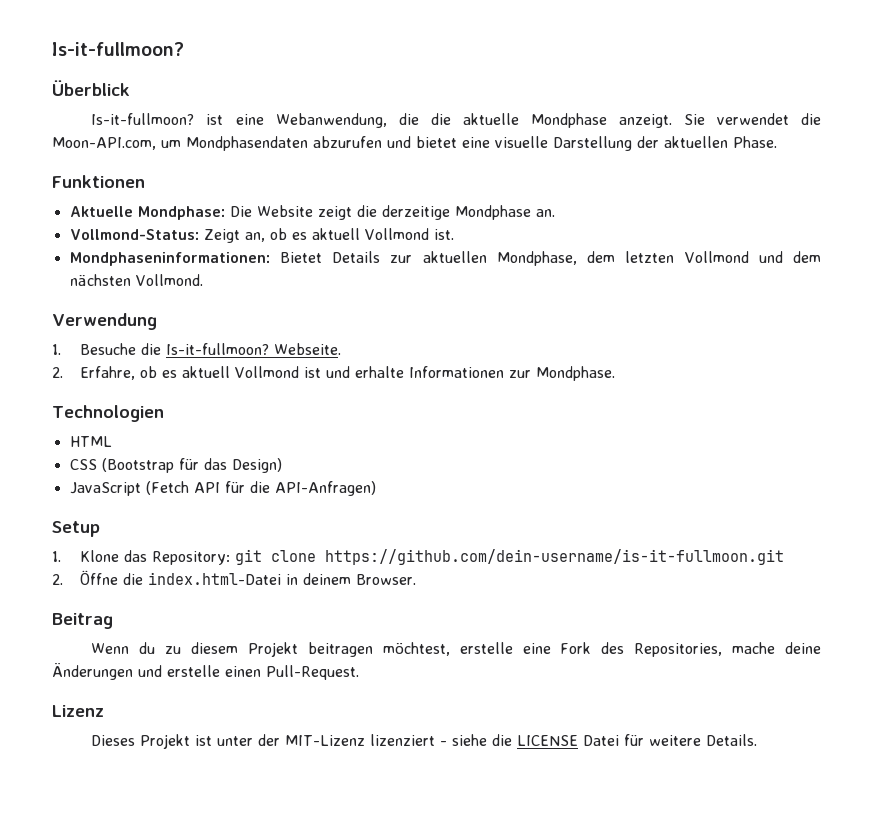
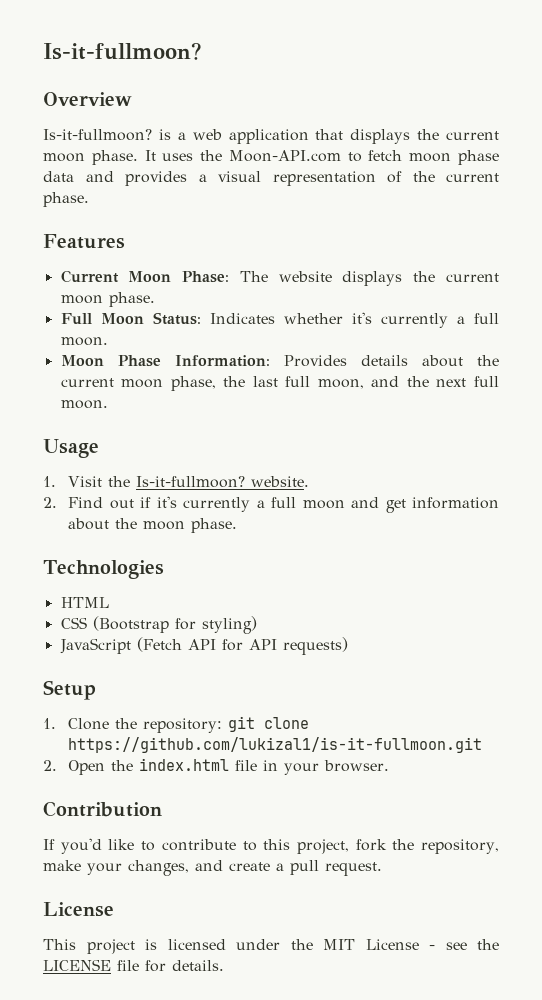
- Überblick
- Is-it-fullmoon? ist eine Webanwendung, die die aktuelle Mondphase anzeigt. Sie verwendet die Moon-API.com, um Mondphasendaten abzurufen und bietet eine visuelle Darstellung der aktuellen Phase.
- Funktionen
- Aktuelle Mondphase: Die Website zeigt die derzeitige Mondphase an.
- Vollmond-Status: Zeigt an, ob es aktuell Vollmond ist.
- Mondphaseninformationen: Bietet Details zur aktuellen Mondphase, dem letzten Vollmond und dem nächsten Vollmond.
- Verwendung
- 1. Besuche die Is-it-fullmoon? Webseite.
- 2. Erfahre, ob es aktuell Vollmond ist und erhalte Informationen zur Mondphase.
- Technologien
+ Overview
+ Is-it-fullmoon? is a web application that displays the current moon phase. It uses the Moon-API.com to fetch moon phase data and provides a visual representation of the current phase.
+ Features
+ Current Moon Phase: The website displays the current moon phase.
+ Full Moon Status: Indicates whether it's currently a full moon.
+ Moon Phase Information: Provides details about the current moon phase, the last full moon, and the next full moon.
+ Usage
+ 1. Visit the Is-it-fullmoon? website.
+ 2. Find out if it's currently a full moon and get information about the moon phase.
+ Technologies
- CSS (Bootstrap für das Design)
+ CSS (Bootstrap for styling)
- JavaScript (Fetch API für die API-Anfragen)
+ JavaScript (Fetch API for API requests)
- 1. Klone das Repository: git clone https://github.com/dein-username/is-it-fullmoon.git
- 2. Öffne die index.html-Datei in deinem Browser.
- Beitrag
- Wenn du zu diesem Projekt beitragen möchtest, erstelle eine Fork des Repositories, mache deine Änderungen und erstelle einen Pull-Request.
- Lizenz
- Dieses Projekt ist unter der MIT-Lizenz lizenziert - siehe die LICENSE Datei für weitere Details.
+ 1. Clone the repository: git clone https://github.com/lukizal1/is-it-fullmoon.git
+ 2. Open the index.html file in your browser.
+ Contribution
+ If you'd like to contribute to this project, fork the repository, make your changes, and create a pull request.
+ License
+ This project is licensed under the MIT License - see the LICENSE file for details.

